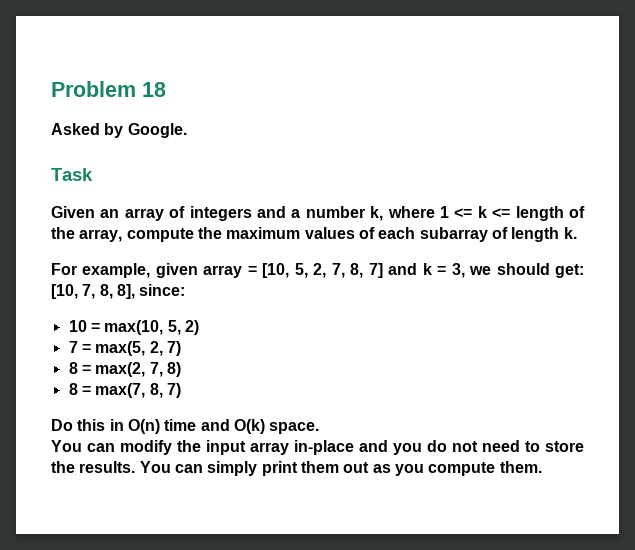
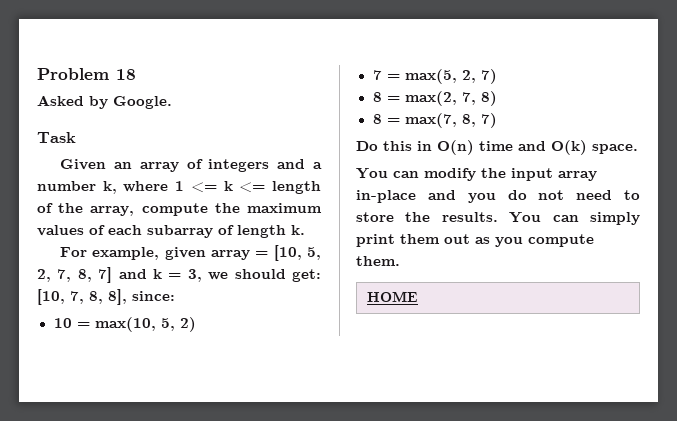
+ HOME

